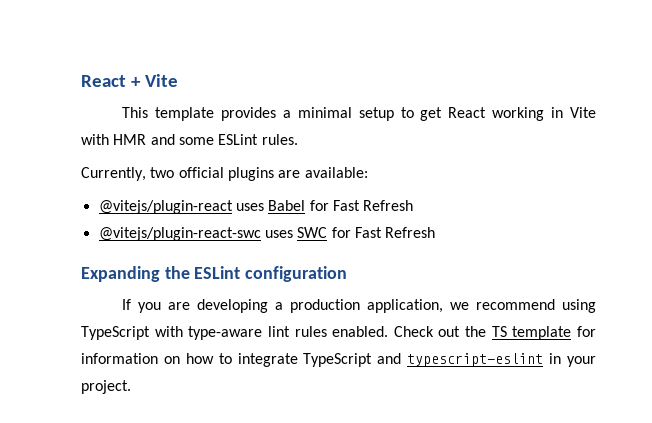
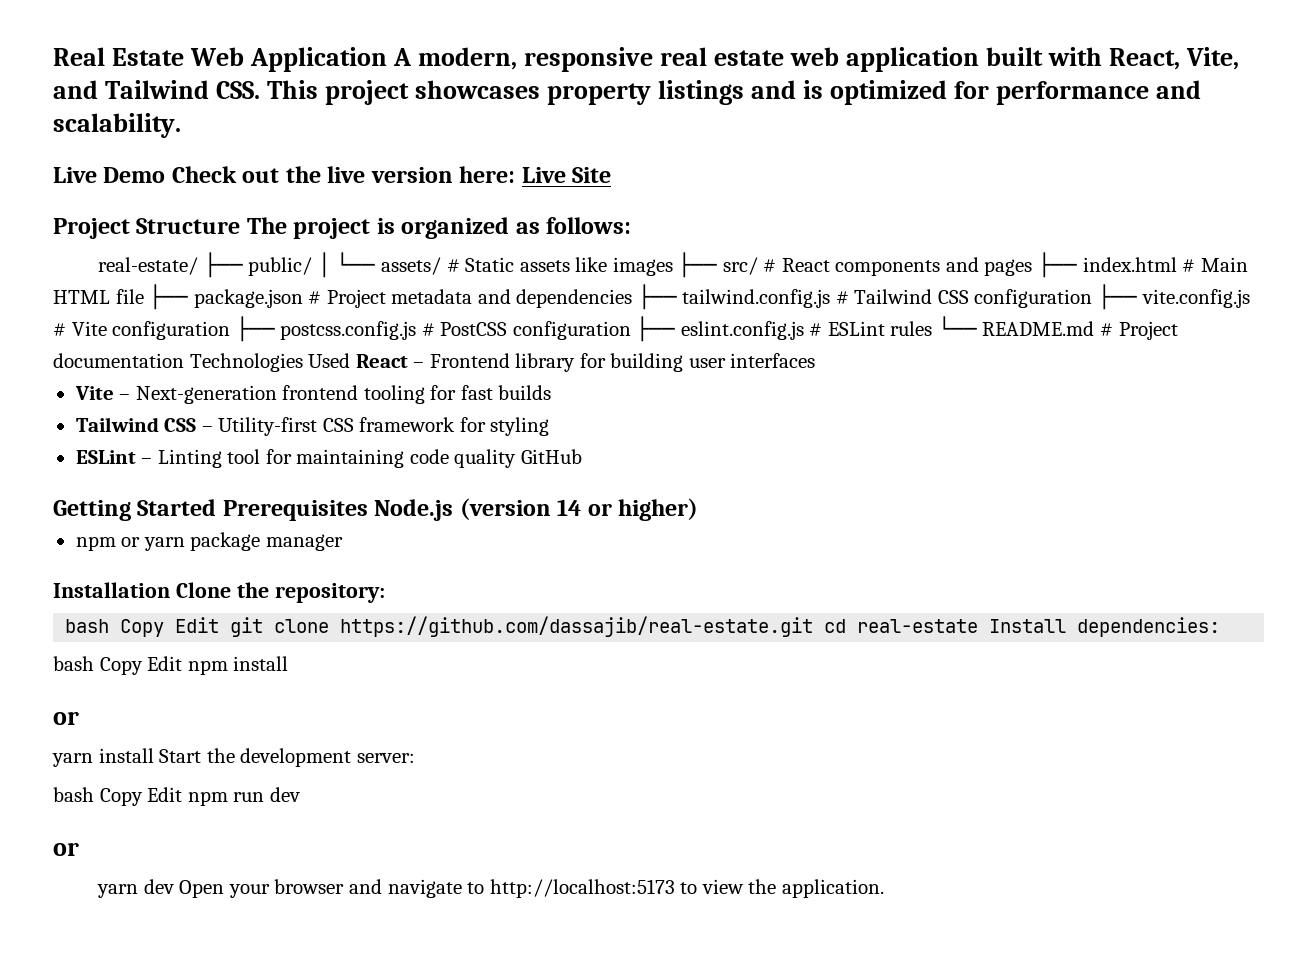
- React + Vite
- This template provides a minimal setup to get React working in Vite with HMR and some ESLint rules.
- Currently, two official plugins are available:
- @vitejs/plugin-react uses Babel for Fast Refresh
- @vitejs/plugin-react-swc uses SWC for Fast Refresh
- Expanding the ESLint configuration
- If you are developing a production application, we recommend using TypeScript with type-aware lint rules enabled. Check out the TS template for information on how to integrate TypeScript and typescript-eslint in your project.
+ Real Estate Web Application A modern, responsive real estate web application built with React, Vite, and Tailwind CSS. This project showcases property listings and is optimized for performance and scalability.
+ Live Demo Check out the live version here: Live Site
+ Project Structure The project is organized as follows:
+ real-estate/ ├── public/ │ └── assets/ # Static assets like images ├── src/ # React components and pages ├── index.html # Main HTML file ├── package.json # Project metadata and dependencies ├── tailwind.config.js # Tailwind CSS configuration ├── vite.config.js # Vite configuration ├── postcss.config.js # PostCSS configuration ├── eslint.config.js # ESLint rules └── README.md # Project documentation Technologies Used React – Frontend library for building user interfaces
+ Vite – Next-generation frontend tooling for fast builds
+ Tailwind CSS – Utility-first CSS framework for styling
+ ESLint – Linting tool for maintaining code quality GitHub
+ Getting Started Prerequisites Node.js (version 14 or higher)
+ npm or yarn package manager
+ Installation Clone the repository:
+ bash Copy Edit git clone https://github.com/dassajib/real-estate.git cd real-estate Install dependencies:
+ bash Copy Edit npm install
+ or
+ yarn install Start the development server:
+ bash Copy Edit npm run dev
+ or
+ yarn dev Open your browser and navigate to http://localhost:5173 to view the application.

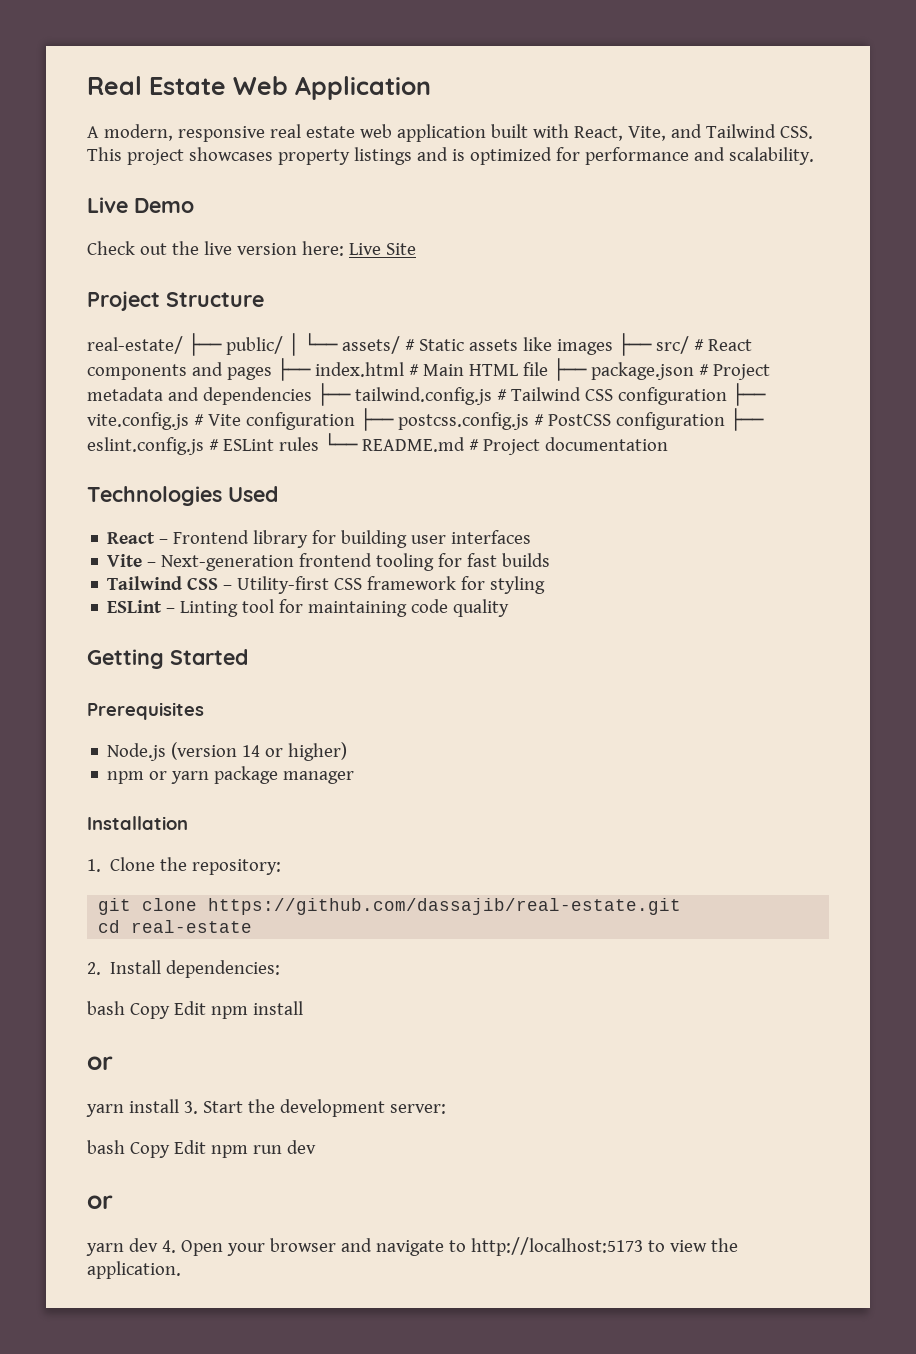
- Real Estate Web Application A modern, responsive real estate web application built with React, Vite, and Tailwind CSS. This project showcases property listings and is optimized for performance and scalability.
+ Real Estate Web Application
+ A modern, responsive real estate web application built with React, Vite, and Tailwind CSS. This project showcases property listings and is optimized for performance and scalability.
- Live Demo Check out the live version here: Live Site
+ Live Demo
+ Check out the live version here: Live Site
- Project Structure The project is organized as follows:
+ Project Structure
- real-estate/ ├── public/ │ └── assets/ # Static assets like images ├── src/ # React components and pages ├── index.html # Main HTML file ├── package.json # Project metadata and dependencies ├── tailwind.config.js # Tailwind CSS configuration ├── vite.config.js # Vite configuration ├── postcss.config.js # PostCSS configuration ├── eslint.config.js # ESLint rules └── README.md # Project documentation Technologies Used React – Frontend library for building user interfaces
+ real-estate/ ├── public/ │ └── assets/ # Static assets like images ├── src/ # React components and pages ├── index.html # Main HTML file ├── package.json # Project metadata and dependencies ├── tailwind.config.js # Tailwind CSS configuration ├── vite.config.js # Vite configuration ├── postcss.config.js # PostCSS configuration ├── eslint.config.js # ESLint rules └── README.md # Project documentation
+ Technologies Used
+ React – Frontend library for building user interfaces
- ESLint – Linting tool for maintaining code quality GitHub
+ ESLint – Linting tool for maintaining code quality
- Getting Started Prerequisites Node.js (version 14 or higher)
+ Getting Started
+ Prerequisites
+ Node.js (version 14 or higher)
- Installation Clone the repository:
+ Installation
+ 1. Clone the repository:
- bash Copy Edit git clone https://github.com/dassajib/real-estate.git cd real-estate Install dependencies:
+ git clone https://github.com/dassajib/real-estate.git
+ cd real-estate
+ 2. Install dependencies:
- yarn install Start the development server:
+ yarn install 3. Start the development server:
- yarn dev Open your browser and navigate to http://localhost:5173 to view the application.
+ yarn dev 4. Open your browser and navigate to http://localhost:5173 to view the application.

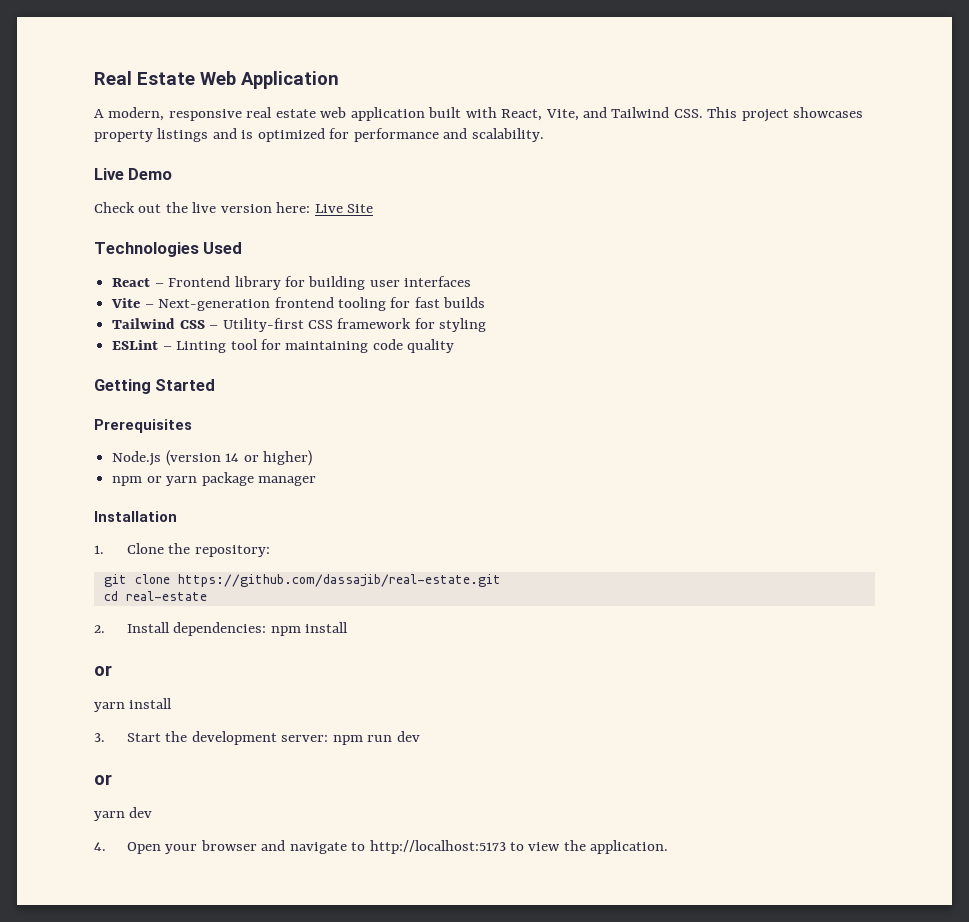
- Project Structure
- real-estate/ ├── public/ │ └── assets/ # Static assets like images ├── src/ # React components and pages ├── index.html # Main HTML file ├── package.json # Project metadata and dependencies ├── tailwind.config.js # Tailwind CSS configuration ├── vite.config.js # Vite configuration ├── postcss.config.js # PostCSS configuration ├── eslint.config.js # ESLint rules └── README.md # Project documentation
- 2. Install dependencies:
- bash Copy Edit npm install
+ 2. Install dependencies: npm install
- yarn install 3. Start the development server:
- bash Copy Edit npm run dev
+ yarn install
+ 3. Start the development server: npm run dev
- yarn dev 4. Open your browser and navigate to http://localhost:5173 to view the application.
+ yarn dev
+ 4. Open your browser and navigate to http://localhost:5173 to view the application.

